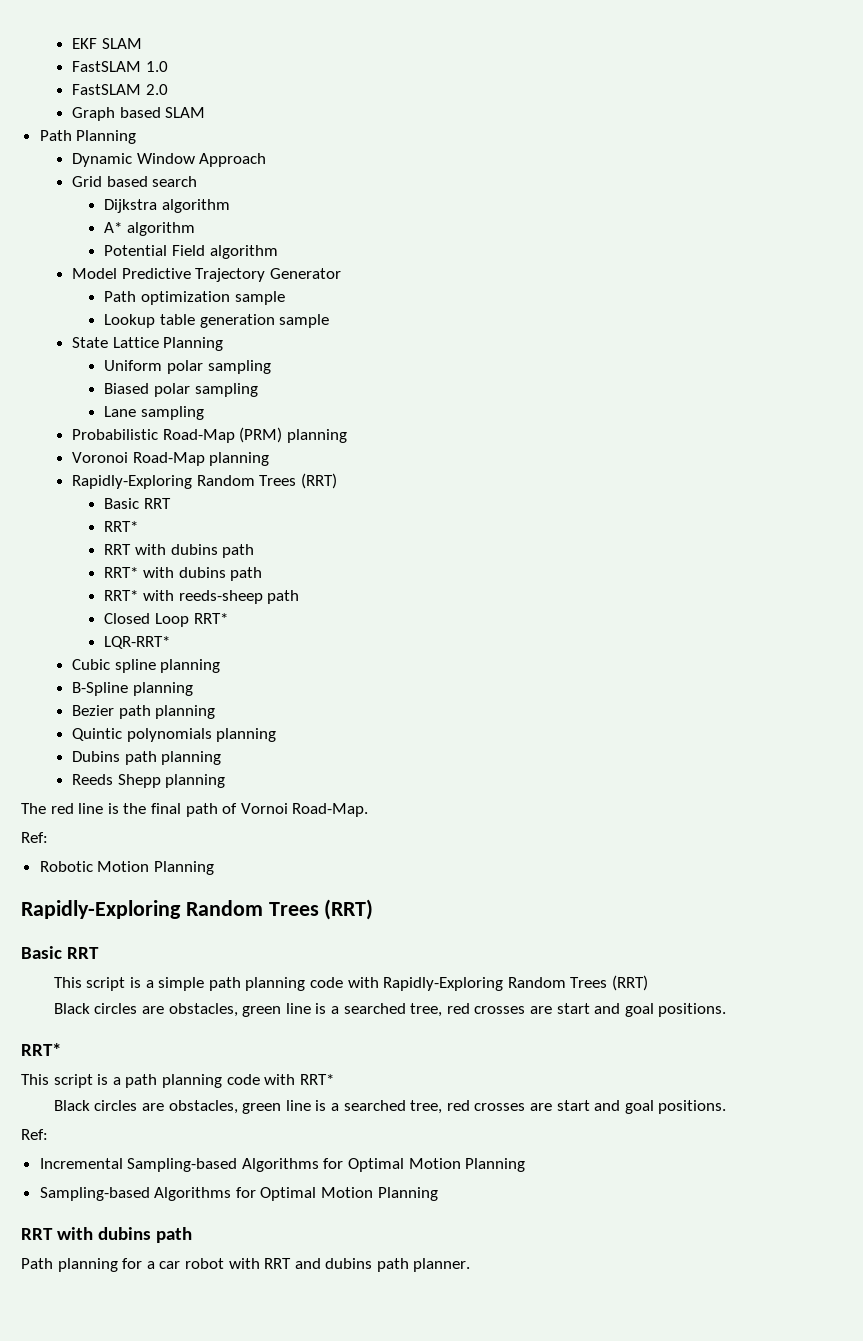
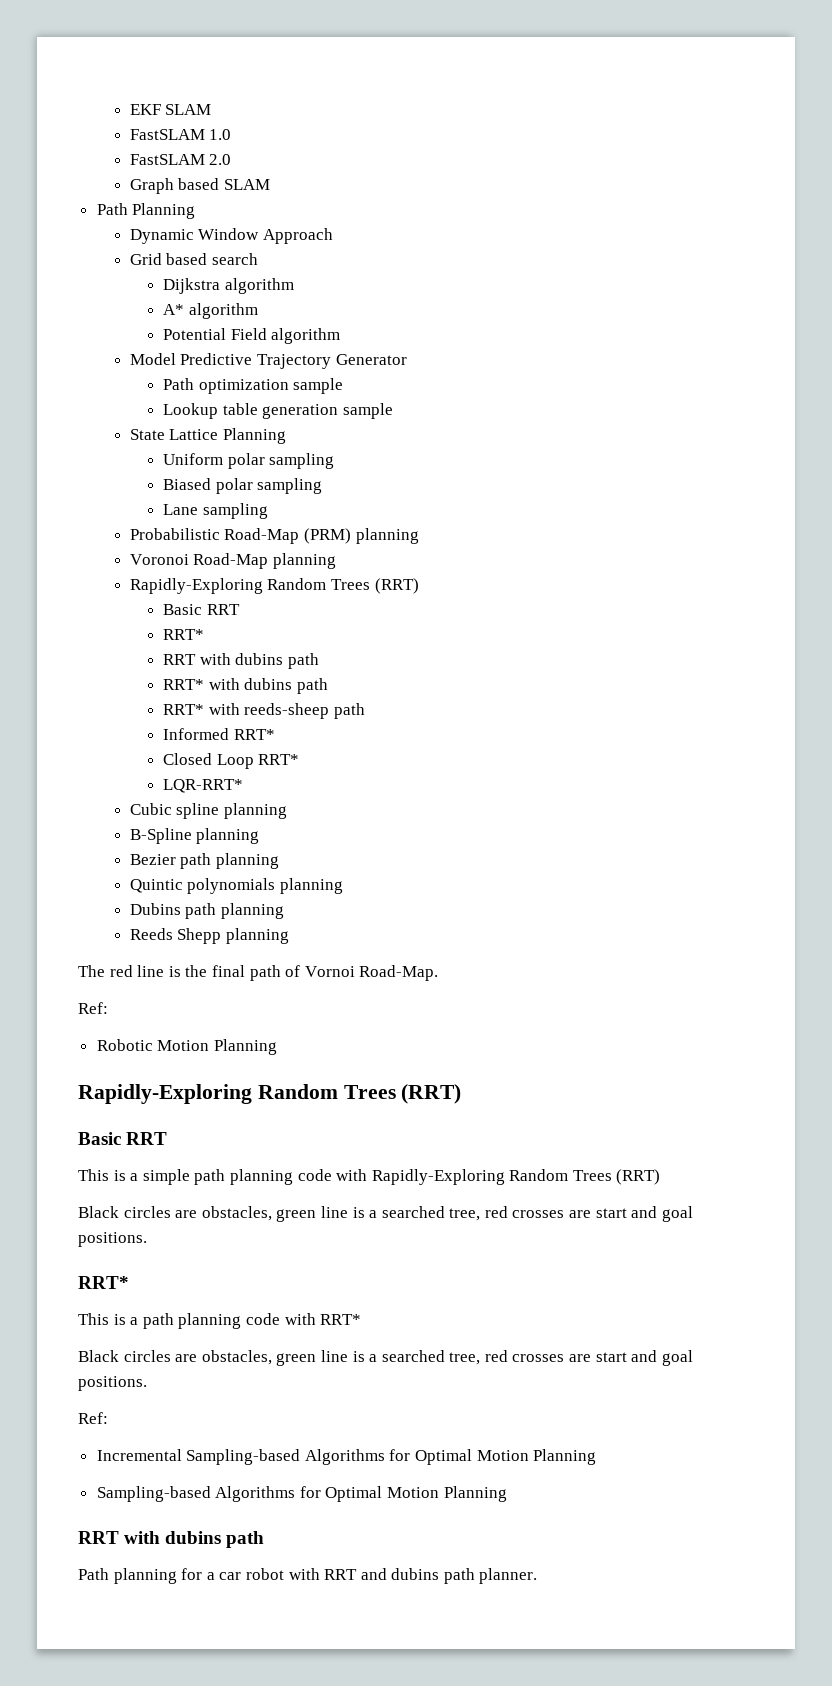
+ Informed RRT*
- This script is a simple path planning code with Rapidly-Exploring Random Trees (RRT)
+ This is a simple path planning code with Rapidly-Exploring Random Trees (RRT)
- This script is a path planning code with RRT*
+ This is a path planning code with RRT*

